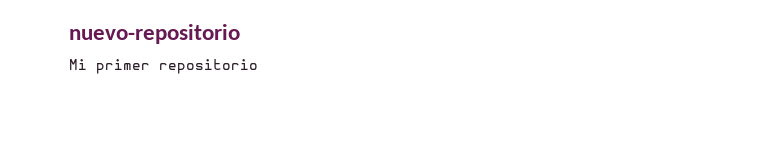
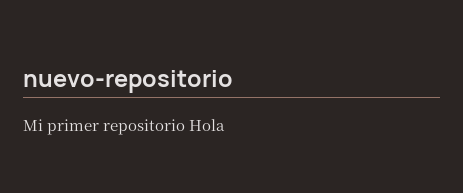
- Mi primer repositorio
+ Mi primer repositorio Hola

